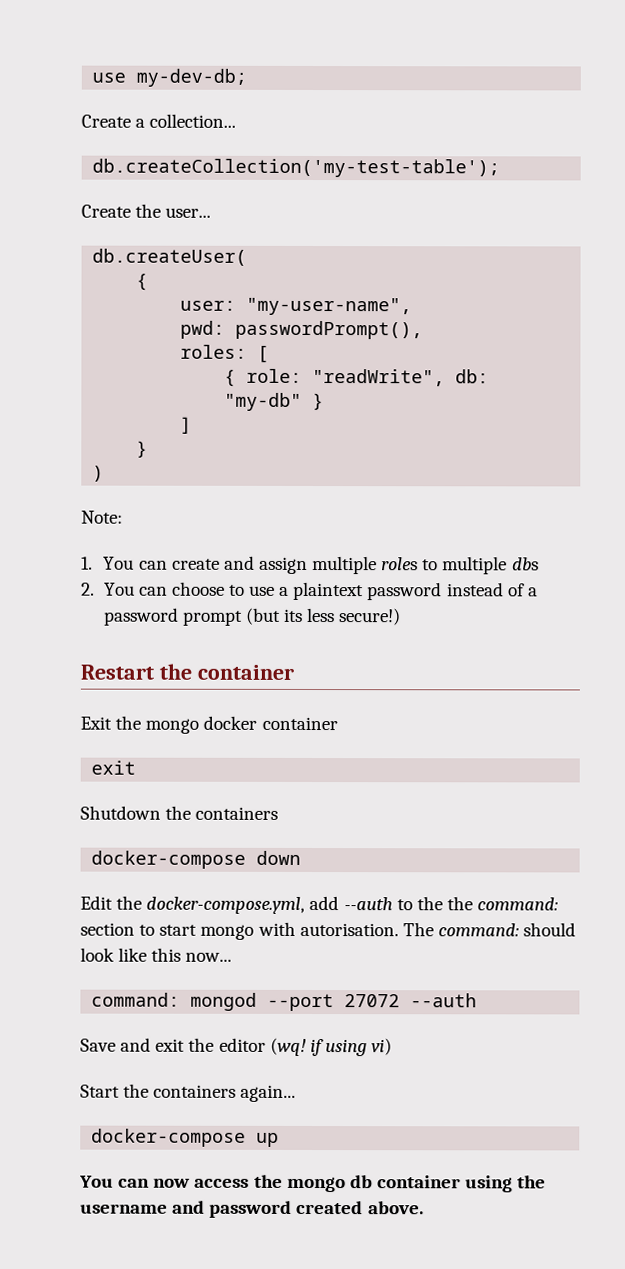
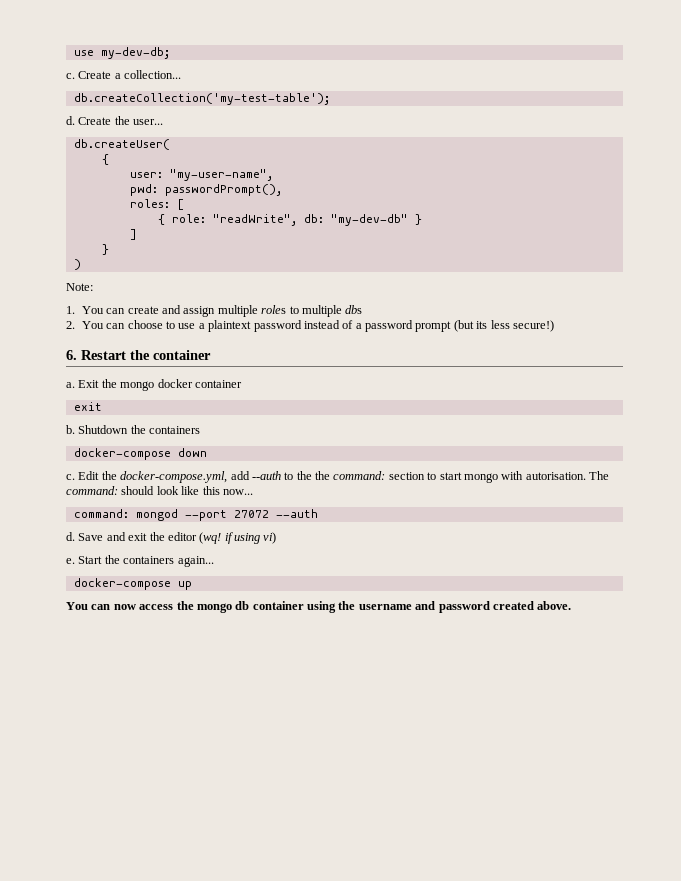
  use my-dev-db;
- Create a collection...
+ c. Create a collection...
  db.createCollection('my-test-table');
- Create the user...
+ d. Create the user...
- { role: "readWrite", db: "my-db" }
+ { role: "readWrite", db: "my-dev-db" }
- Restart the container
+ 6. Restart the container
+ a.
+ b.
  docker-compose down
- Edit the docker-compose.yml, add --auth to the the command: section to start mongo with autorisation.
+ c. Edit the docker-compose.yml, add --auth to the the command: section to start mongo with autorisation.
  command: mongod --port 27072 --auth
- Save and exit the editor (wq! if using vi)
+ d. Save and exit the editor (wq! if using vi)
+ e.

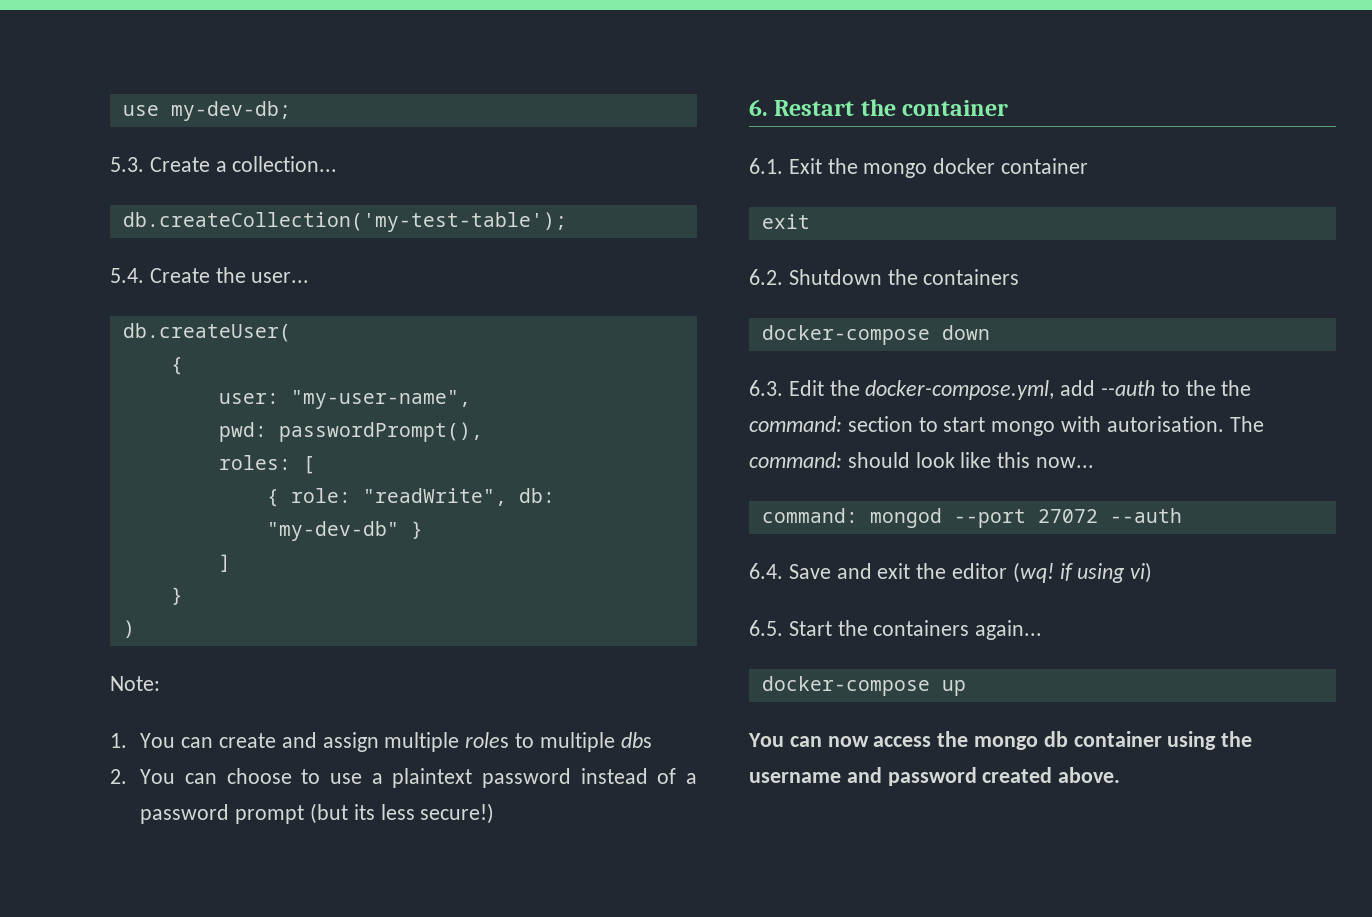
- c. Create a collection...
+ 5.3. Create a collection...
- d. Create the user...
+ 5.4. Create the user...
- a. Exit the mongo docker container
+ 6.1. Exit the mongo docker container
- b. Shutdown the containers
+ 6.2. Shutdown the containers
- c. Edit the docker-compose.yml, add --auth to the the command: section to start mongo with autorisation.
+ 6.3. Edit the docker-compose.yml, add --auth to the the command: section to start mongo with autorisation.
- d. Save and exit the editor (wq! if using vi)
+ 6.4. Save and exit the editor (wq! if using vi)
- e. Start the containers again...
+ 6.5. Start the containers again...

